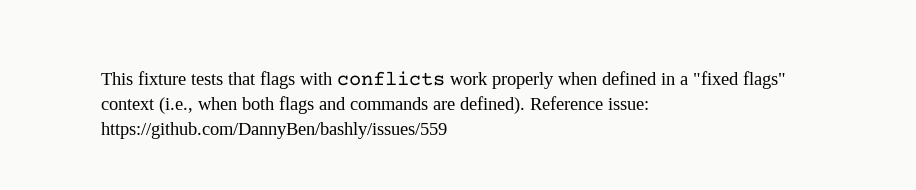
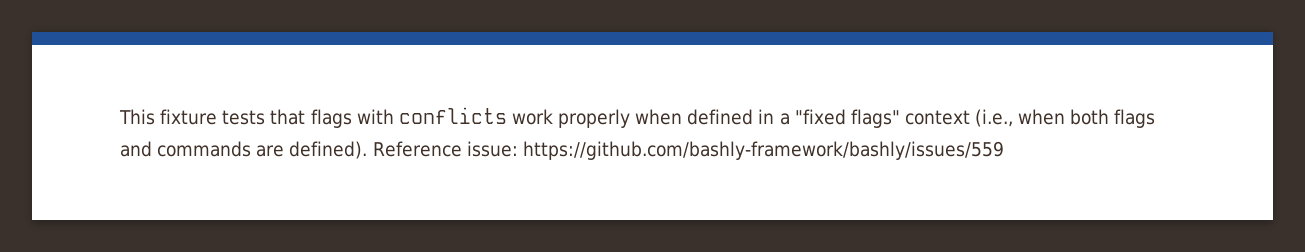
- Reference issue: https://github.com/DannyBen/bashly/issues/559
+ Reference issue: https://github.com/bashly-framework/bashly/issues/559

